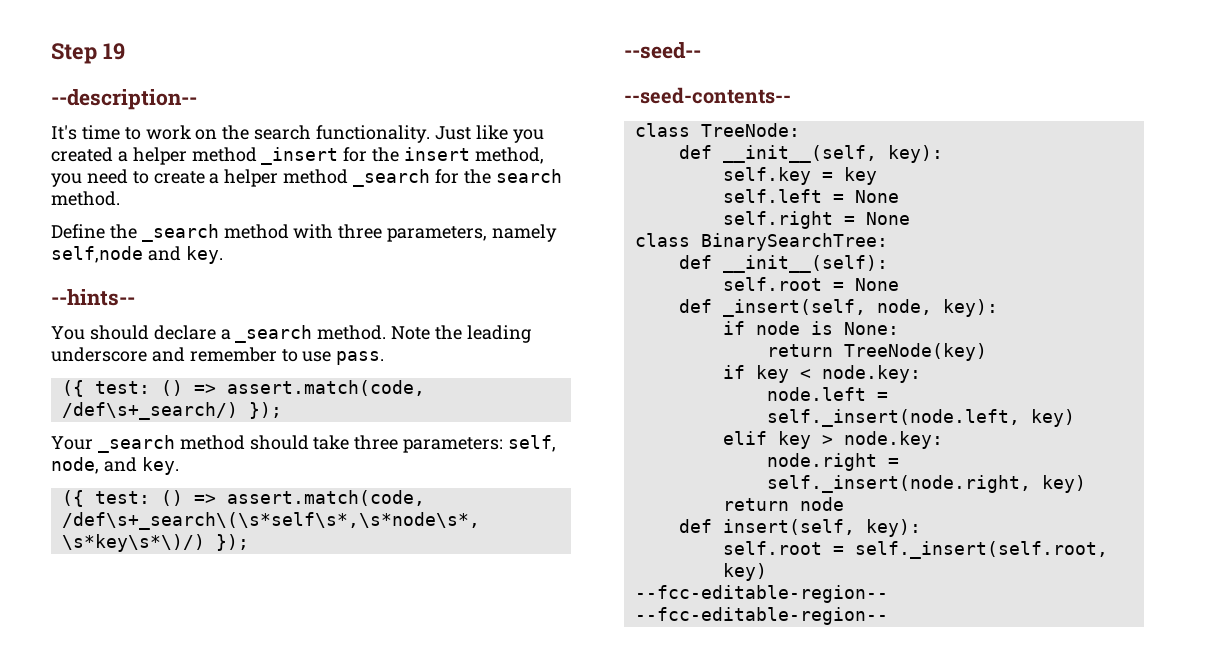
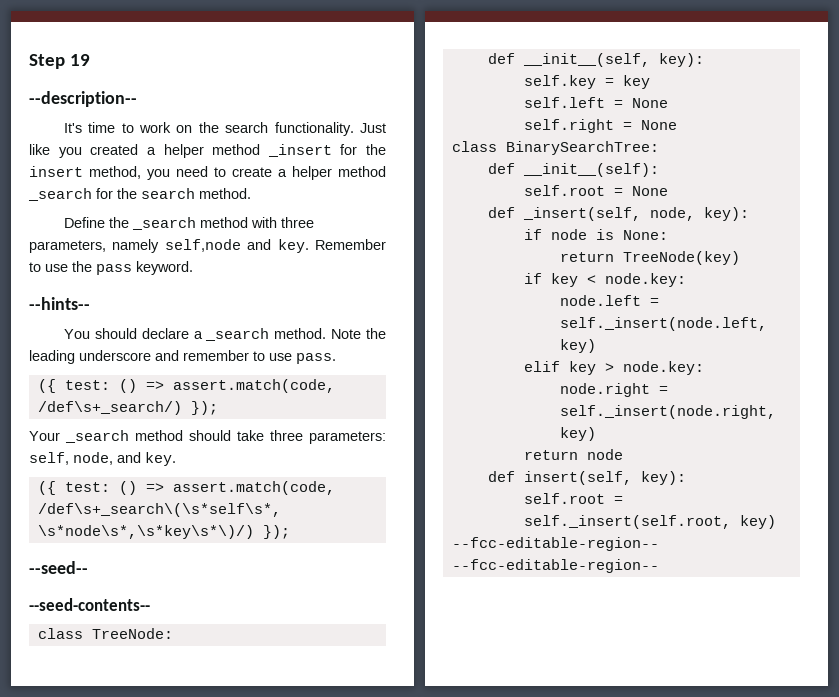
+ Remember to use the pass keyword.

